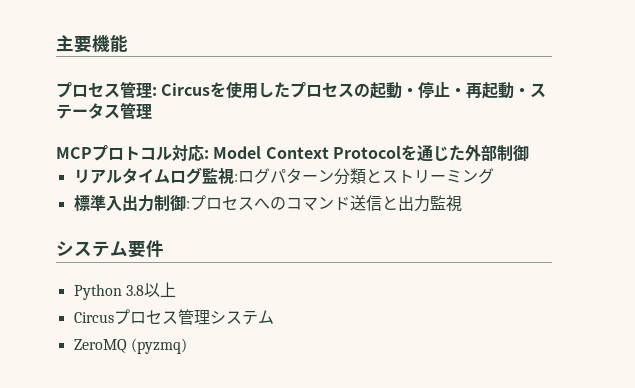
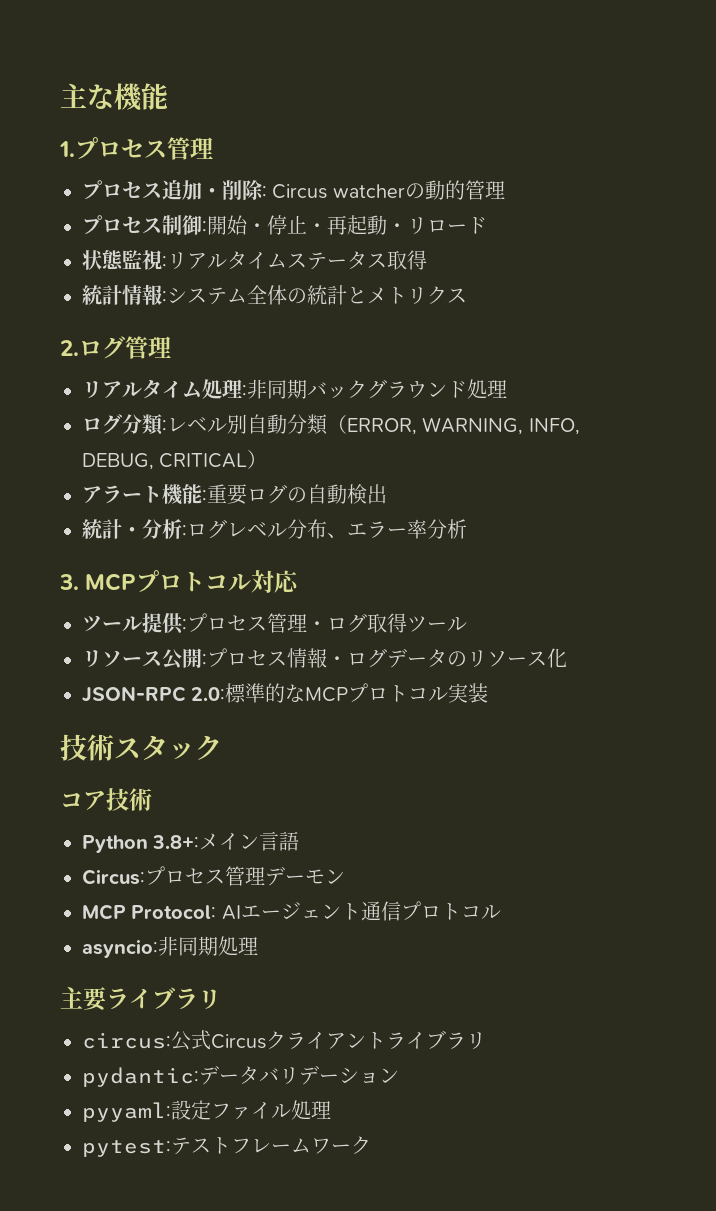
- 主要機能
+ 主な機能
- プロセス管理: Circusを使用したプロセスの起動・停止・再起動・ステータス管理
- MCPプロトコル対応: Model Context Protocolを通じた外部制御
- リアルタイムログ監視:ログパターン分類とストリーミング
- 標準入出力制御:プロセスへのコマンド送信と出力監視
- システム要件
- Python 3.8以上
- Circusプロセス管理システム
- ZeroMQ (pyzmq)
+ 1.プロセス管理
+ プロセス追加・削除: Circus watcherの動的管理
+ プロセス制御:開始・停止・再起動・リロード
+ 状態監視:リアルタイムステータス取得
+ 統計情報:システム全体の統計とメトリクス
+ 2.ログ管理
+ リアルタイム処理:非同期バックグラウンド処理
+ ログ分類:レベル別自動分類（ERROR, WARNING, INFO, DEBUG, CRITICAL）
+ アラート機能:重要ログの自動検出
+ 統計・分析:ログレベル分布、エラー率分析
+ 3. MCPプロトコル対応
+ ツール提供:プロセス管理・ログ取得ツール
+ リソース公開:プロセス情報・ログデータのリソース化
+ JSON-RPC 2.0:標準的なMCPプロトコル実装
+ 技術スタック
+ コア技術
+ Python 3.8+:メイン言語
+ Circus:プロセス管理デーモン
+ MCP Protocol: AIエージェント通信プロトコル
+ asyncio:非同期処理
+ 主要ライブラリ
+ circus:公式Circusクライアントライブラリ
+ pydantic:データバリデーション
+ pyyaml:設定ファイル処理
+ pytest:テストフレームワーク

